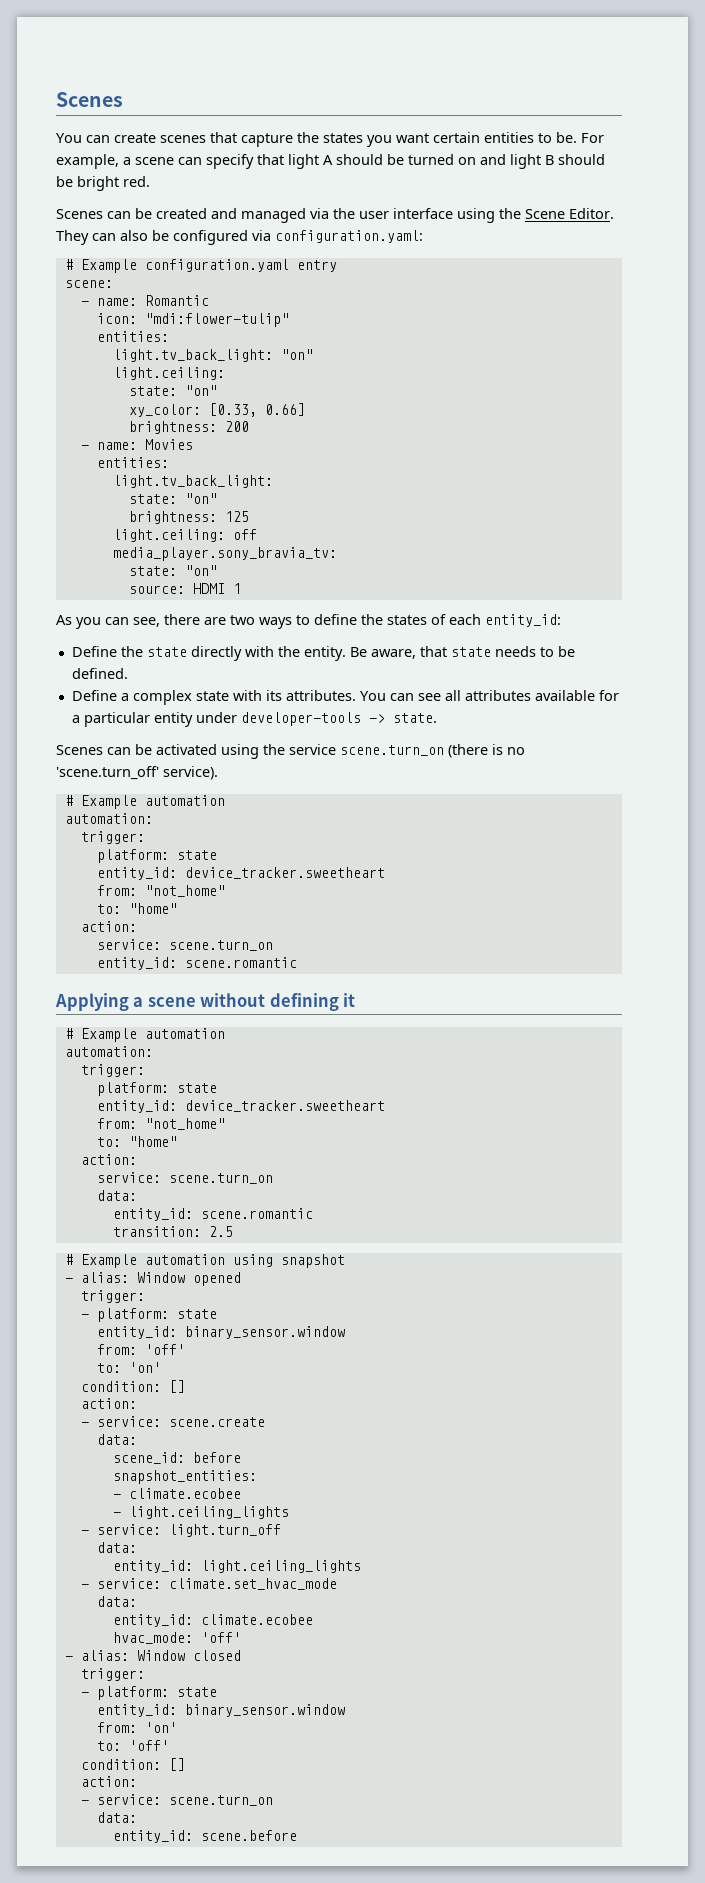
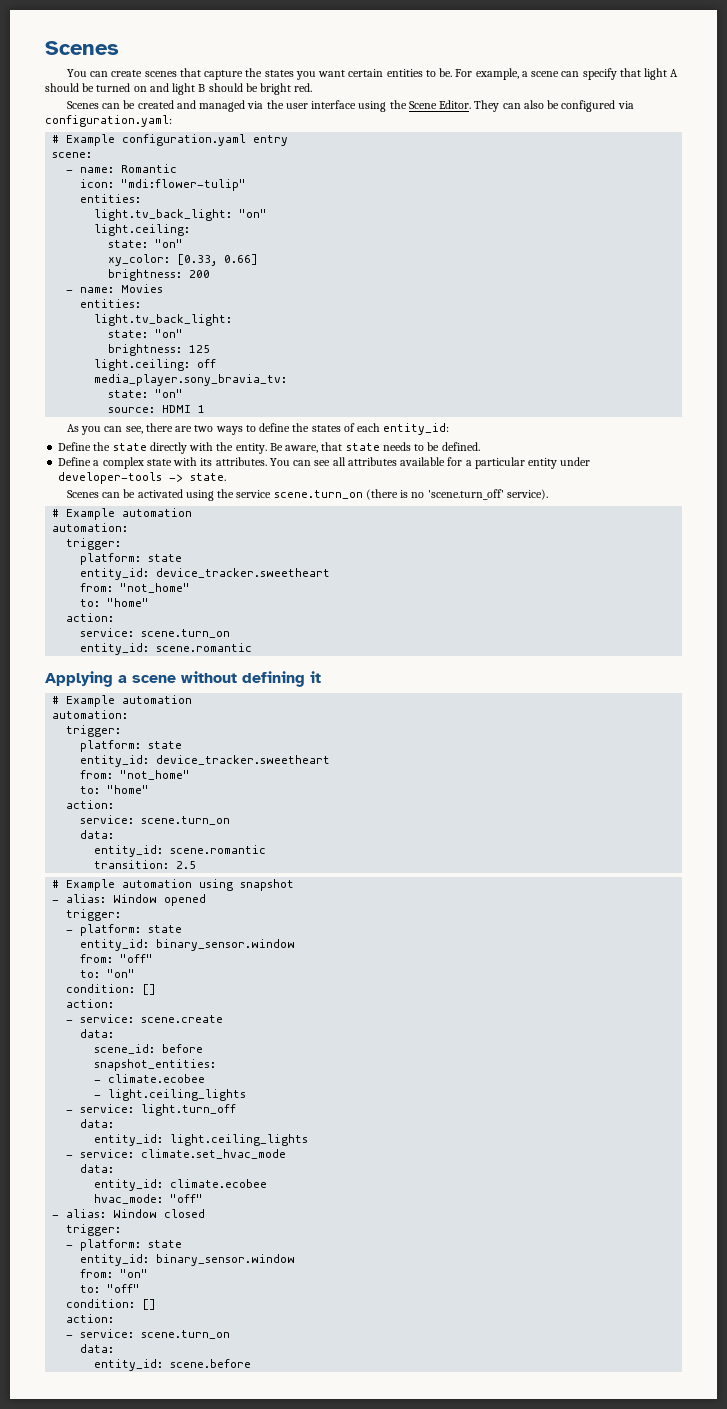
- from: 'off'
- to: 'on'
+ from: "off"
+ to: "on"
- hvac_mode: 'off'
+ hvac_mode: "off"
- from: 'on'
- to: 'off'
+ from: "on"
+ to: "off"

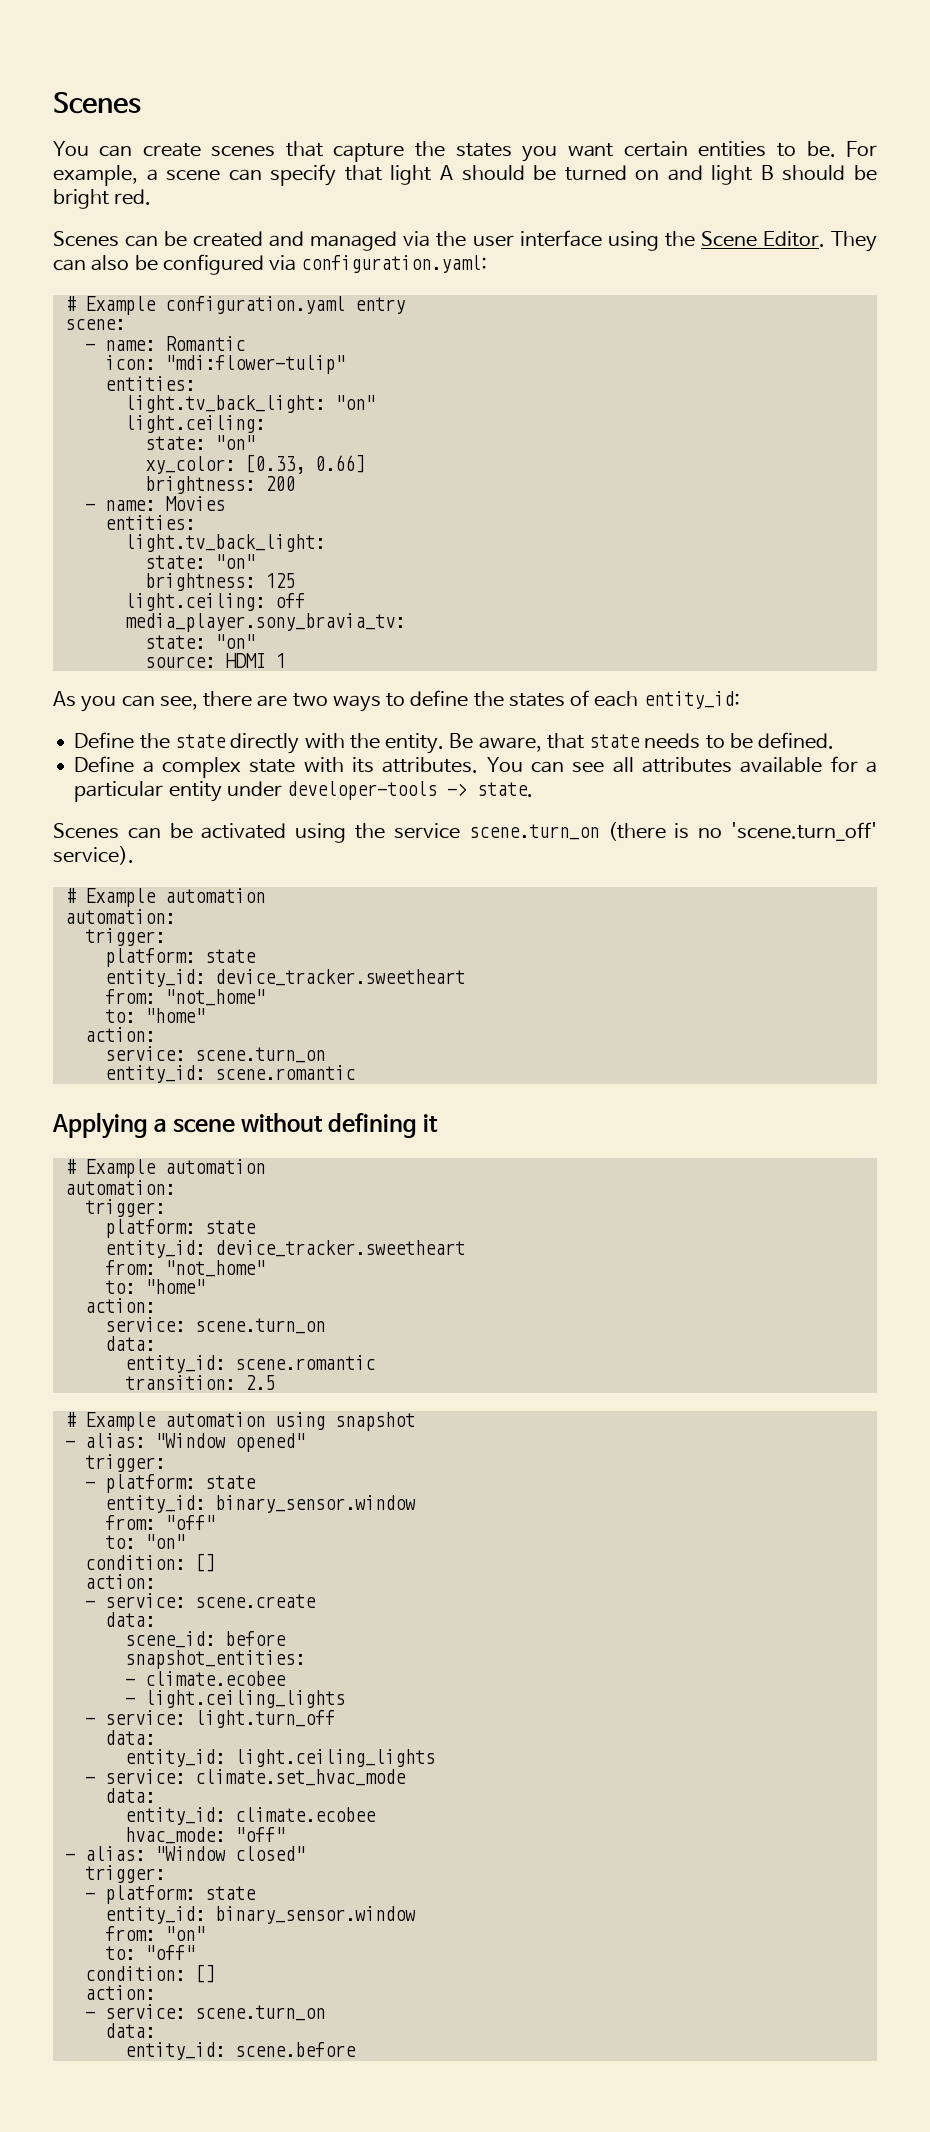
- - alias: Window opened
+ - alias: "Window opened"
- - alias: Window closed
+ - alias: "Window closed"

